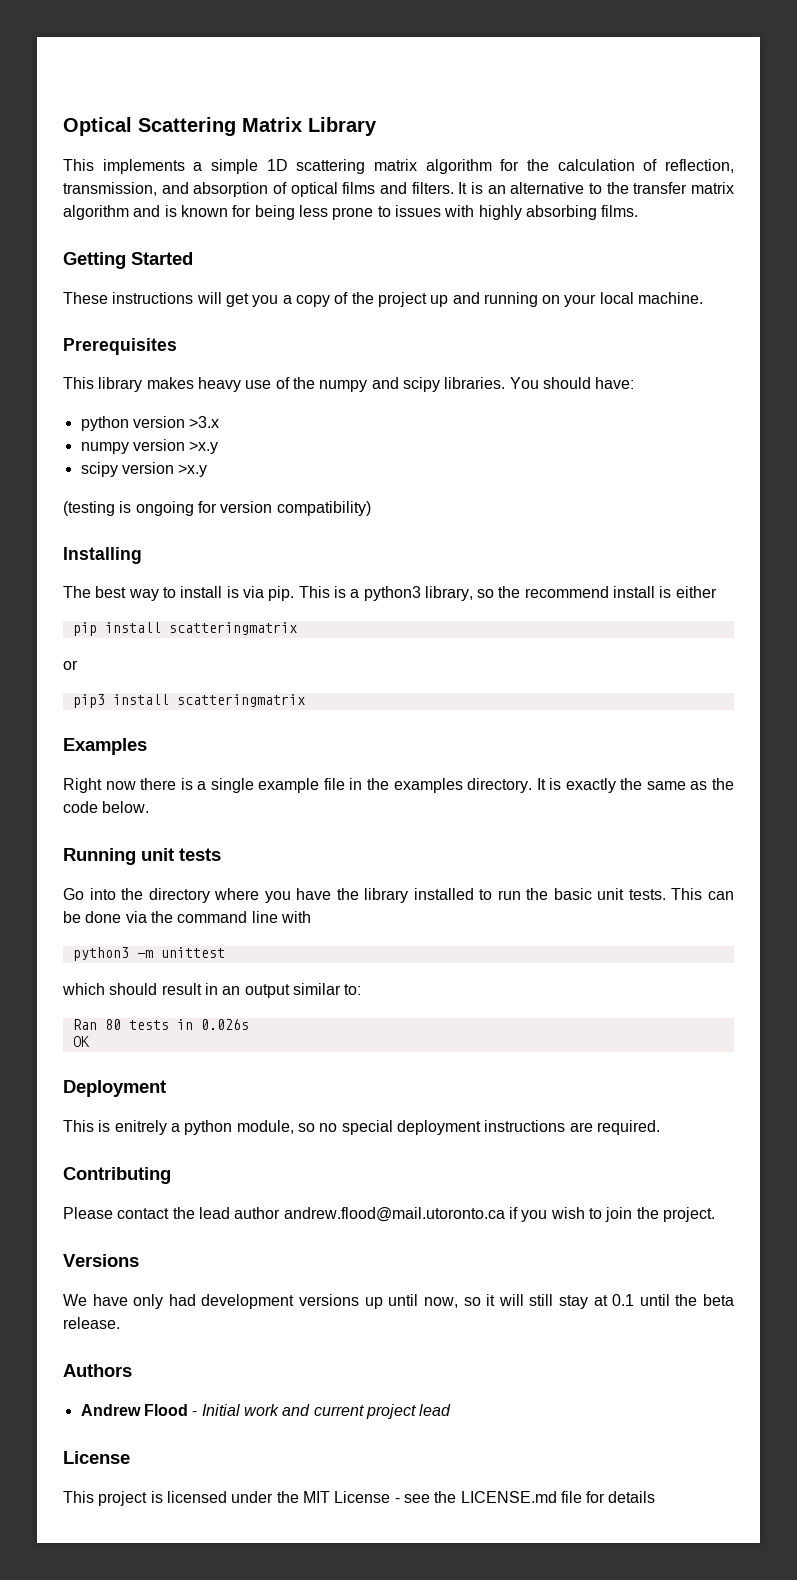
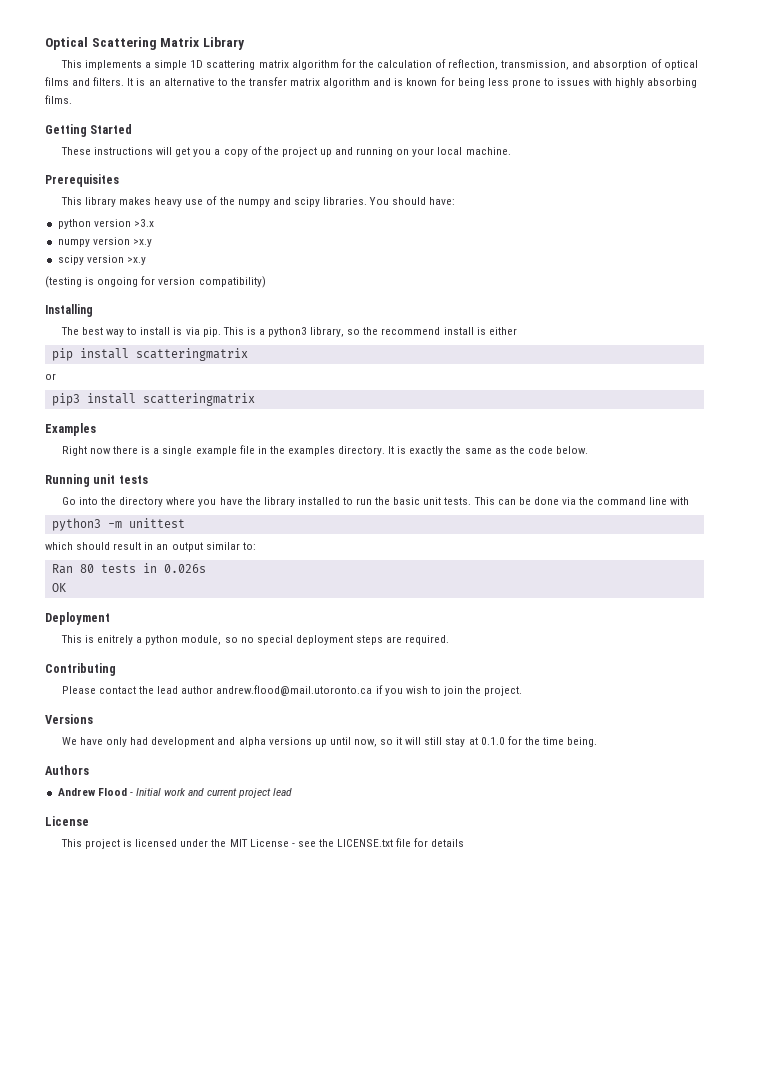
- This is enitrely a python module, so no special deployment instructions are required.
+ This is enitrely a python module, so no special deployment steps are required.
- We have only had development versions up until now, so it will still stay at 0.1 until the beta release.
+ We have only had development and alpha versions up until now, so it will still stay at 0.1.0 for the time being.
- This project is licensed under the MIT License - see the LICENSE.md file for details
+ This project is licensed under the MIT License - see the LICENSE.txt file for details

